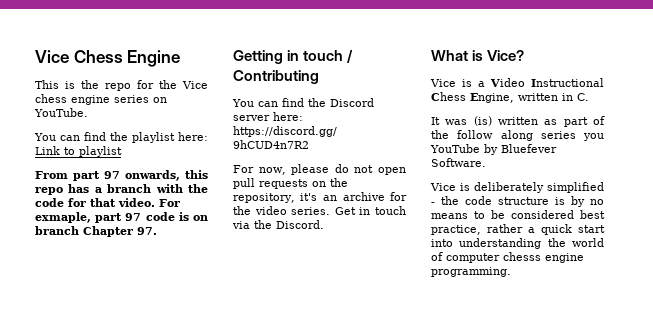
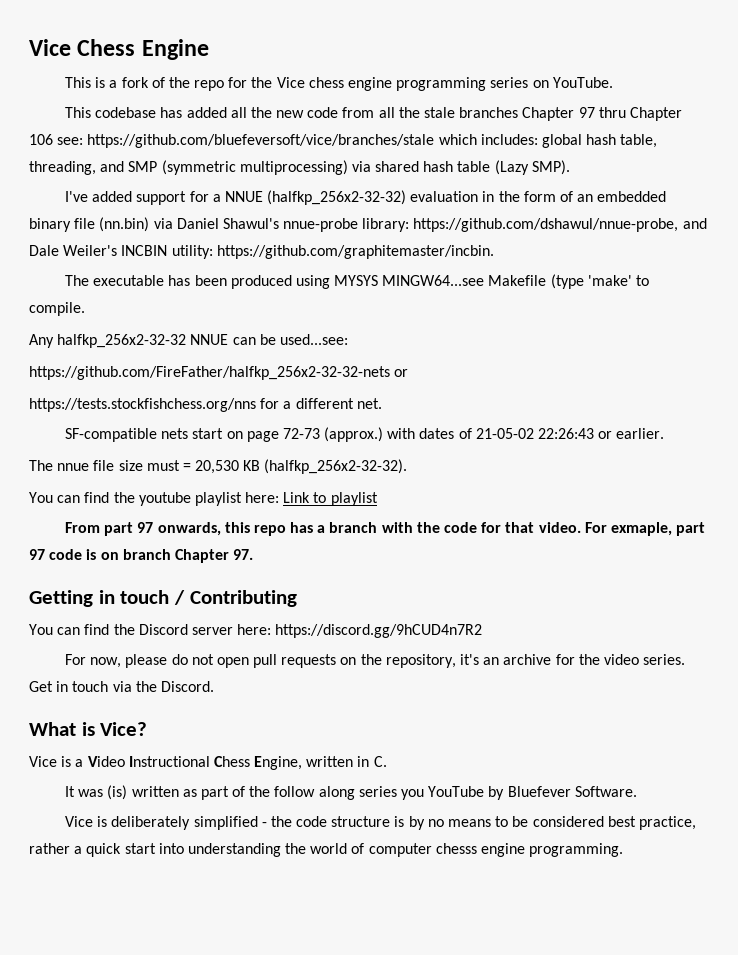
- This is the repo for the Vice chess engine series on YouTube.
+ This is a fork of the repo for the Vice chess engine programming series on YouTube.
- You can find the playlist here: Link to playlist
+ This codebase has added all the new code from all the stale branches Chapter 97 thru Chapter 106 see: https://github.com/bluefeversoft/vice/branches/stale which includes: global hash table, threading, and SMP (symmetric multiprocessing) via shared hash table (Lazy SMP).
+ I've added support for a NNUE (halfkp_256x2-32-32) evaluation in the form of an embedded binary file (nn.bin) via Daniel Shawul's nnue-probe library: https://github.com/dshawul/nnue-probe, and Dale Weiler's INCBIN utility: https://github.com/graphitemaster/incbin.
+ The executable has been produced using MYSYS MINGW64...see Makefile (type 'make' to compile.
+ Any halfkp_256x2-32-32 NNUE can be used...see:
+ https://github.com/FireFather/halfkp_256x2-32-32-nets or
+ https://tests.stockfishchess.org/nns for a different net.
+ SF-compatible nets start on page 72-73 (approx.) with dates of 21-05-02 22:26:43 or earlier.
+ The nnue file size must = 20,530 KB (halfkp_256x2-32-32).
+ You can find the youtube playlist here: Link to playlist

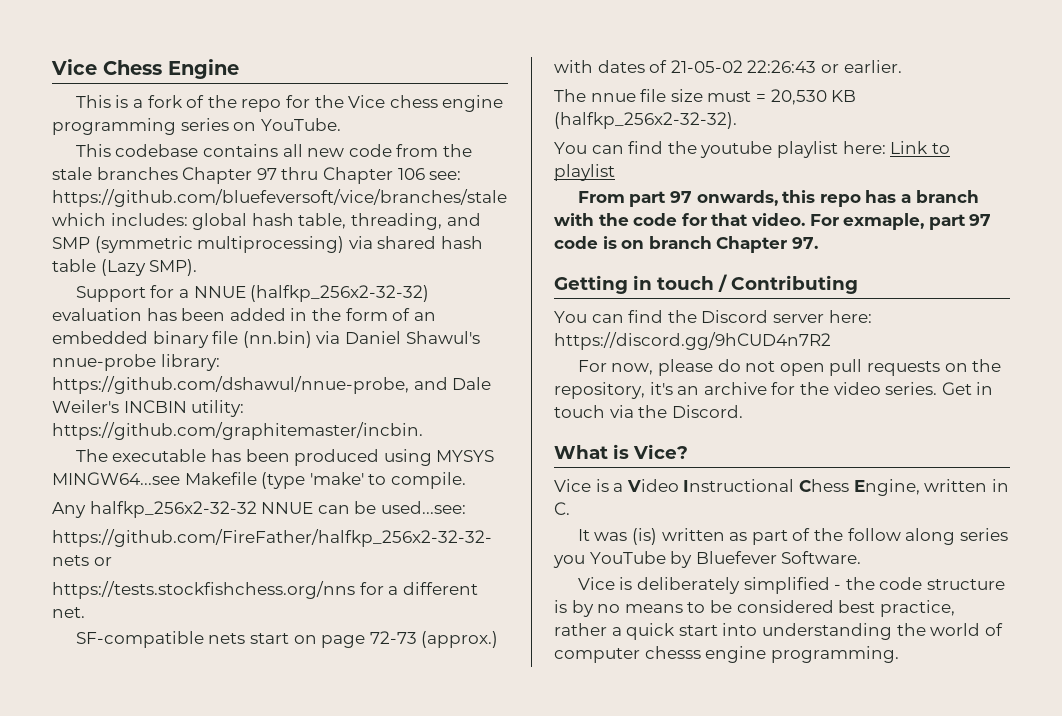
- This codebase has added all the new code from all the stale branches Chapter 97 thru Chapter 106 see: https://github.com/bluefeversoft/vice/branches/stale which includes: global hash table, threading, and SMP (symmetric multiprocessing) via shared hash table (Lazy SMP).
+ This codebase contains all new code from the stale branches Chapter 97 thru Chapter 106 see: https://github.com/bluefeversoft/vice/branches/stale which includes: global hash table, threading, and SMP (symmetric multiprocessing) via shared hash table (Lazy SMP).
- I've added support for a NNUE (halfkp_256x2-32-32) evaluation in the form of an embedded binary file (nn.bin) via Daniel Shawul's nnue-probe library: https://github.com/dshawul/nnue-probe, and Dale Weiler's INCBIN utility: https://github.com/graphitemaster/incbin.
+ Support for a NNUE (halfkp_256x2-32-32) evaluation has been added in the form of an embedded binary file (nn.bin) via Daniel Shawul's nnue-probe library: https://github.com/dshawul/nnue-probe, and Dale Weiler's INCBIN utility: https://github.com/graphitemaster/incbin.

